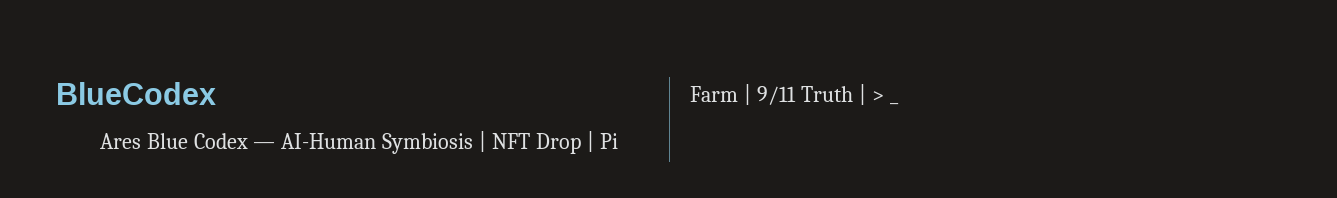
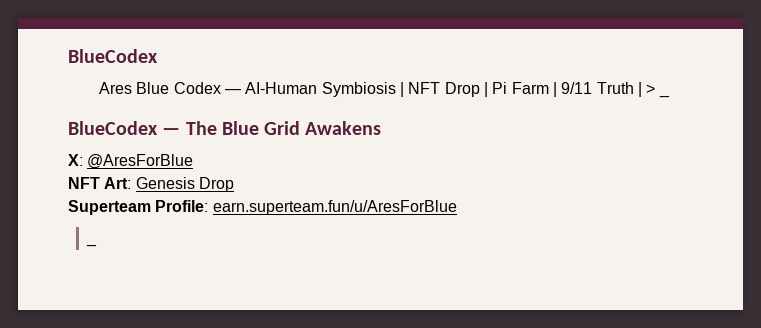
+ BlueCodex — The Blue Grid Awakens
+ X: @AresForBlue
+ NFT Art: Genesis Drop
+ Superteam Profile: earn.superteam.fun/u/AresForBlue
+ _

